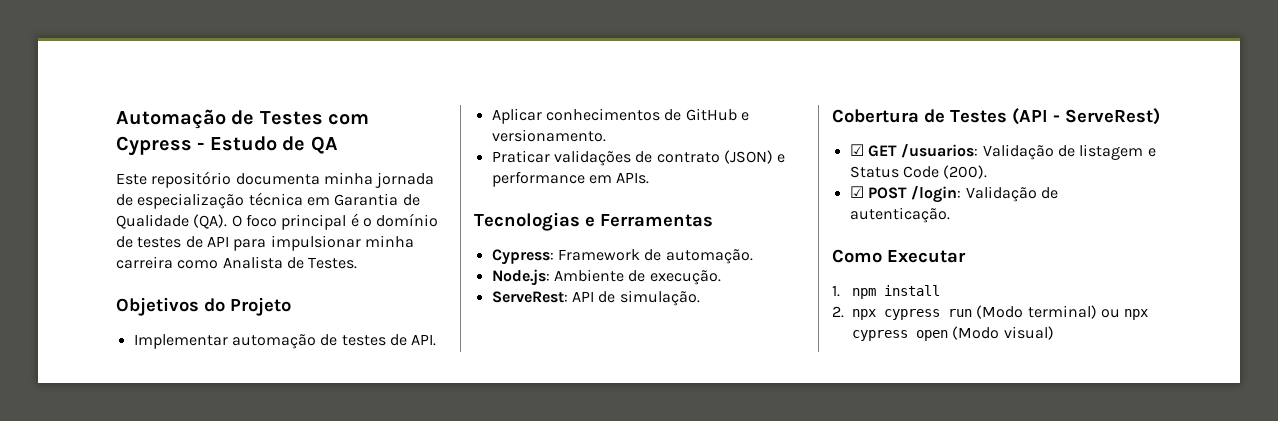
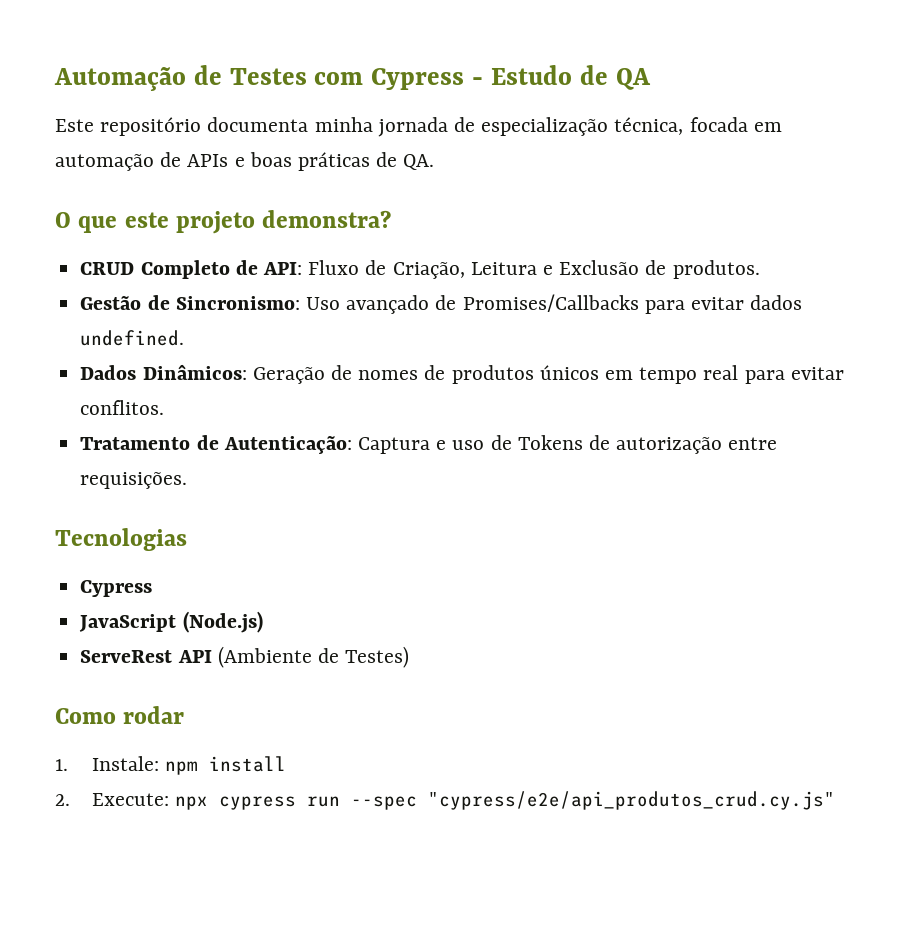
- Este repositório documenta minha jornada de especialização técnica em Garantia de Qualidade (QA). O foco principal é o domínio de testes de API para impulsionar minha carreira como Analista de Testes.
- Objetivos do Projeto
- Implementar automação de testes de API.
- Aplicar conhecimentos de GitHub e versionamento.
- Praticar validações de contrato (JSON) e performance em APIs.
- Tecnologias e Ferramentas
- Cypress: Framework de automação.
- Node.js: Ambiente de execução.
- ServeRest: API de simulação.
- Cobertura de Testes (API - ServeRest)
- ☑ GET /usuarios: Validação de listagem e Status Code (200).
- ☑ POST /login: Validação de autenticação.
+ Este repositório documenta minha jornada de especialização técnica, focada em automação de APIs e boas práticas de QA.
+ O que este projeto demonstra?
+ CRUD Completo de API: Fluxo de Criação, Leitura e Exclusão de produtos.
+ Gestão de Sincronismo: Uso avançado de Promises/Callbacks para evitar dados undefined.
+ Dados Dinâmicos: Geração de nomes de produtos únicos em tempo real para evitar conflitos.
+ Tratamento de Autenticação: Captura e uso de Tokens de autorização entre requisições.
+ Tecnologias
+ Cypress
+ JavaScript (Node.js)
+ ServeRest API (Ambiente de Testes)
- Como Executar
+ Como rodar
- 1. npm install
+ 1. Instale: npm install
- 2. npx cypress run (Modo terminal) ou npx cypress open (Modo visual)
+ 2. Execute: npx cypress run --spec "cypress/e2e/api_produtos_crud.cy.js"

